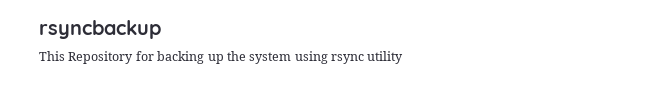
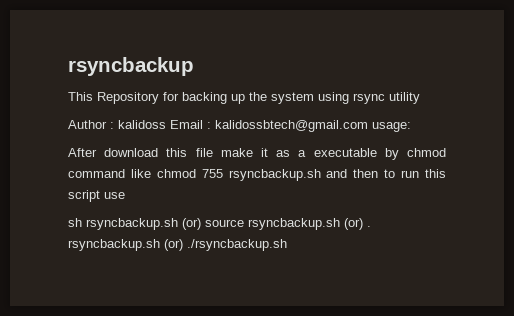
+ Author : kalidoss Email : kalidossbtech@gmail.com usage:
+ After download this file make it as a executable by chmod command like chmod 755 rsyncbackup.sh and then to run this script use
+ sh rsyncbackup.sh (or) source rsyncbackup.sh (or) . rsyncbackup.sh (or) ./rsyncbackup.sh

